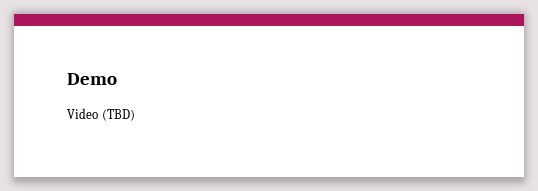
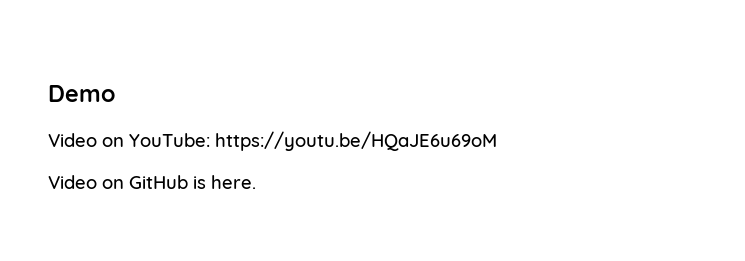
- Video (TBD)
+ Video on YouTube: https://youtu.be/HQaJE6u69oM
+ Video on GitHub is here.

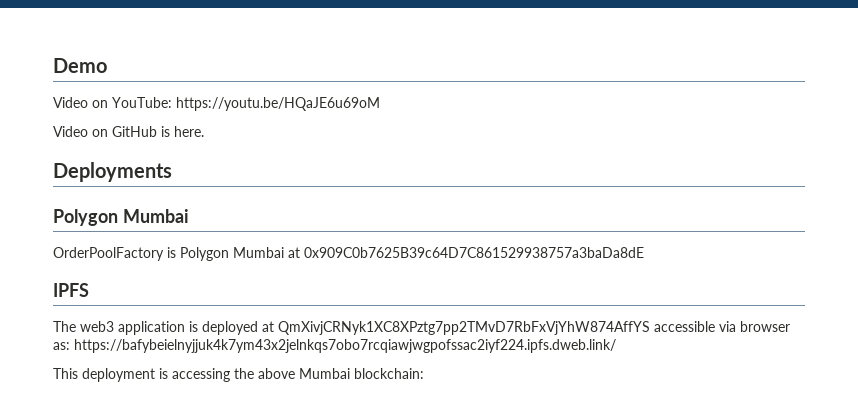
+ Deployments
+ Polygon Mumbai
+ OrderPoolFactory is Polygon Mumbai at 0x909C0b7625B39c64D7C861529938757a3baDa8dE
+ IPFS
+ The web3 application is deployed at QmXivjCRNyk1XC8XPztg7pp2TMvD7RbFxVjYhW874AffYS accessible via browser as: https://bafybeielnyjjuk4k7ym43x2jelnkqs7obo7rcqiawjwgpofssac2iyf224.ipfs.dweb.link/
+ This deployment is accessing the above Mumbai blockchain:

